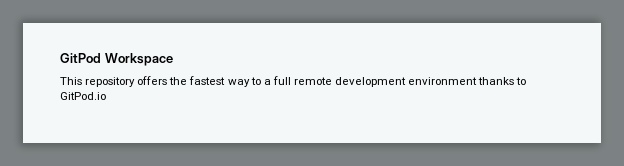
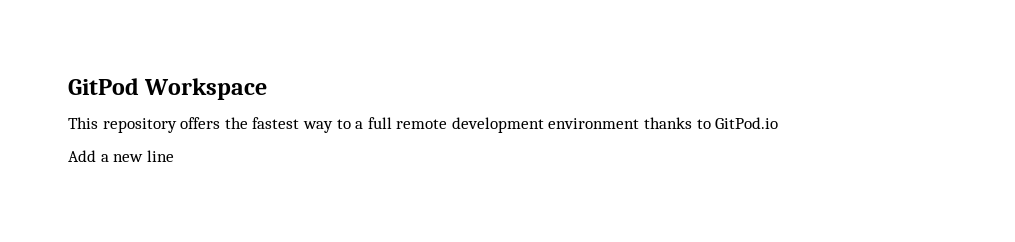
+ Add a new line

